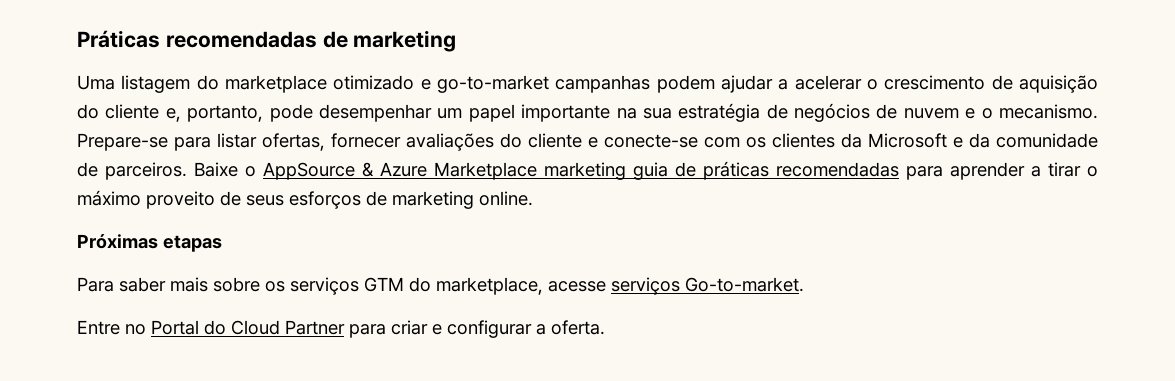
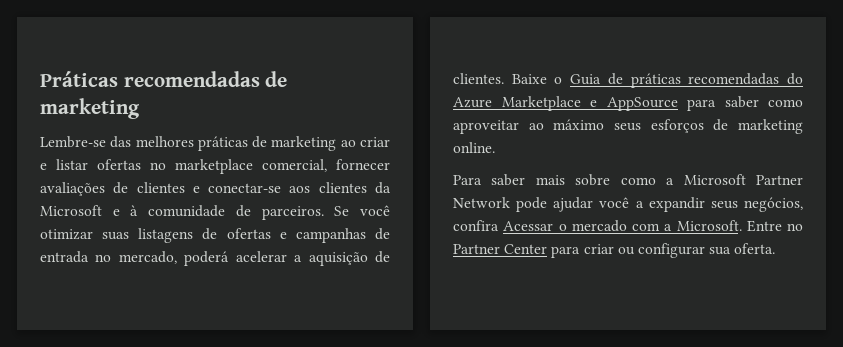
- Uma listagem do marketplace otimizado e go-to-market campanhas podem ajudar a acelerar o crescimento de aquisição do cliente e, portanto, pode desempenhar um papel importante na sua estratégia de negócios de nuvem e o mecanismo. Prepare-se para listar ofertas, fornecer avaliações do cliente e conecte-se com os clientes da Microsoft e da comunidade de parceiros.
+ Lembre-se das melhores práticas de marketing ao criar e listar ofertas no marketplace comercial, fornecer avaliações de clientes e conectar-se aos clientes da Microsoft e à comunidade de parceiros.
- Baixe o AppSource & Azure Marketplace marketing guia de práticas recomendadas para aprender a tirar o máximo proveito de seus esforços de marketing online.
+ Se você otimizar suas listagens de ofertas e campanhas de entrada no mercado, poderá acelerar a aquisição de clientes. Baixe o Guia de práticas recomendadas do Azure Marketplace e AppSource para saber como aproveitar ao máximo seus esforços de marketing online.
- Próximas etapas
- Para saber mais sobre os serviços GTM do marketplace, acesse serviços Go-to-market.
- Entre no Portal do Cloud Partner para criar e configurar a oferta.
+ Para saber mais sobre como a Microsoft Partner Network pode ajudar você a expandir seus negócios, confira Acessar o mercado com a Microsoft. Entre no Partner Center para criar ou configurar sua oferta.

